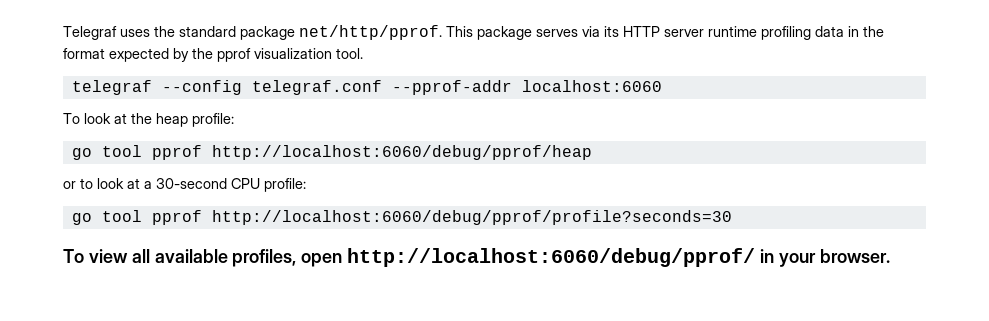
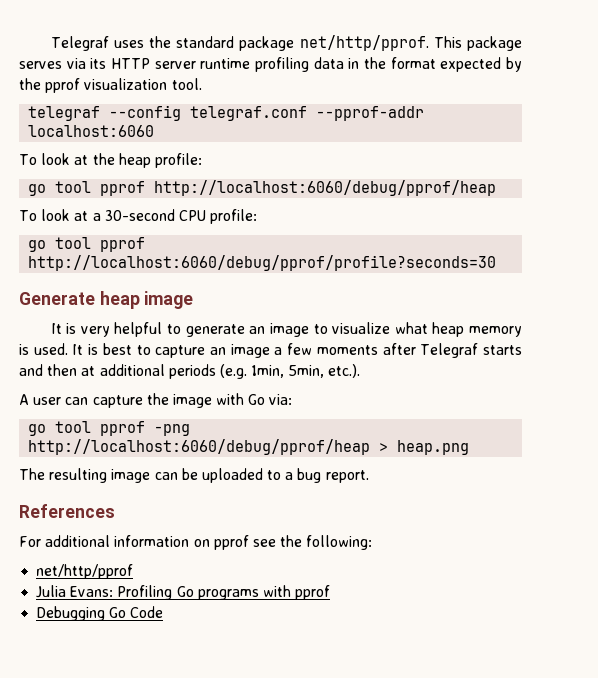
- or to look at a 30-second CPU profile:
+ To look at a 30-second CPU profile:
- To view all available profiles, open http://localhost:6060/debug/pprof/ in your browser.
+ Generate heap image
+ It is very helpful to generate an image to visualize what heap memory is used. It is best to capture an image a few moments after Telegraf starts and then at additional periods (e.g. 1min, 5min, etc.).
+ A user can capture the image with Go via:
+ go tool pprof -png http://localhost:6060/debug/pprof/heap > heap.png
+ The resulting image can be uploaded to a bug report.
+ References
+ For additional information on pprof see the following:
+ net/http/pprof
+ Julia Evans: Profiling Go programs with pprof
+ Debugging Go Code

